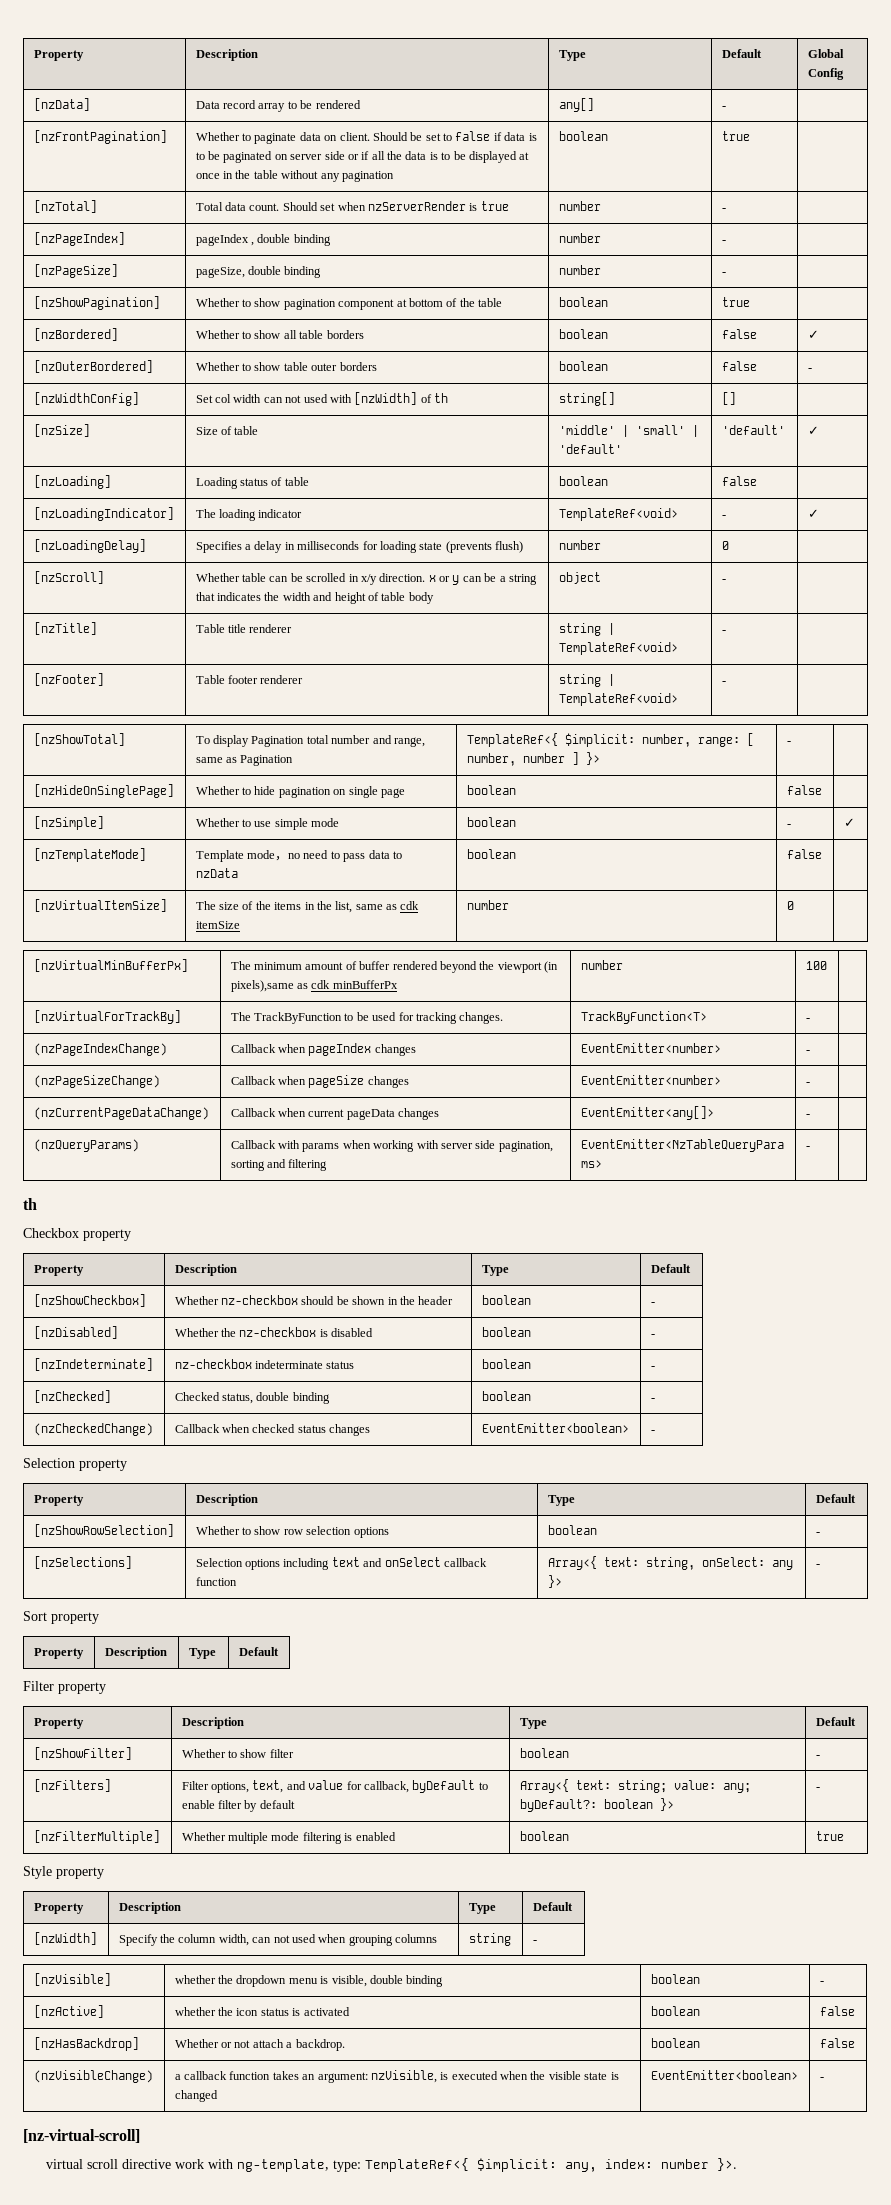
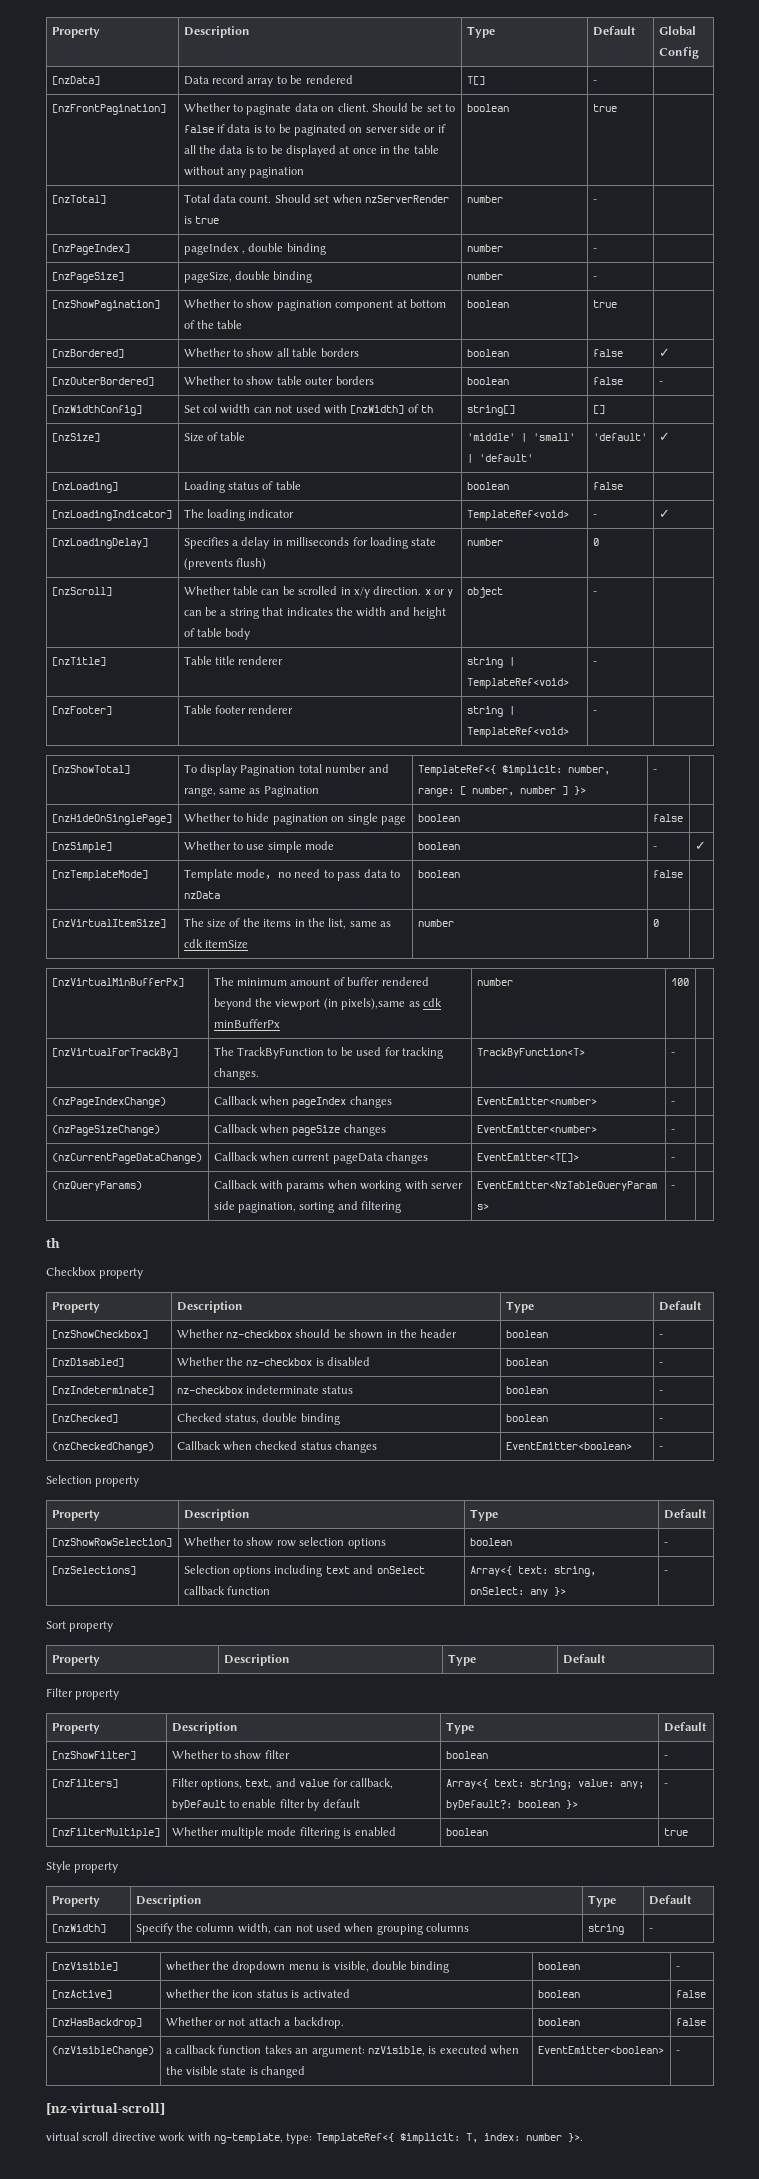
- [nzData] | Data record array to be rendered | any[] | - |
+ [nzData] | Data record array to be rendered | T[] | - |
- (nzCurrentPageDataChange) | Callback when current pageData changes | EventEmitter<any[]> | - |
+ (nzCurrentPageDataChange) | Callback when current pageData changes | EventEmitter<T[]> | - |
- virtual scroll directive work with ng-template, type: TemplateRef<{ $implicit: any, index: number }>.
+ virtual scroll directive work with ng-template, type: TemplateRef<{ $implicit: T, index: number }>.

